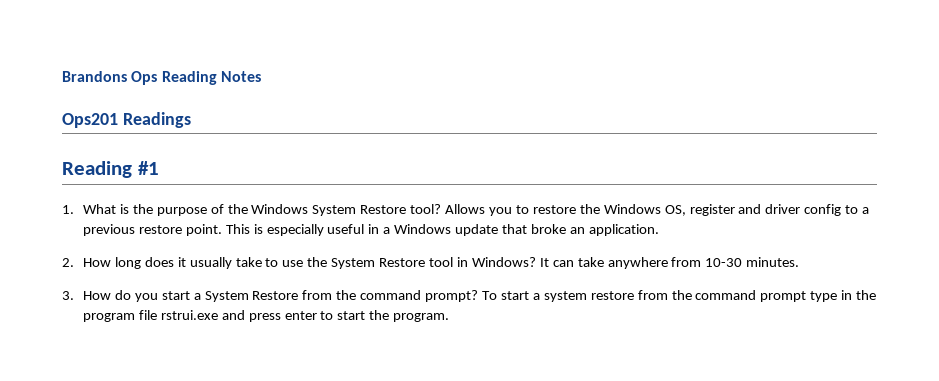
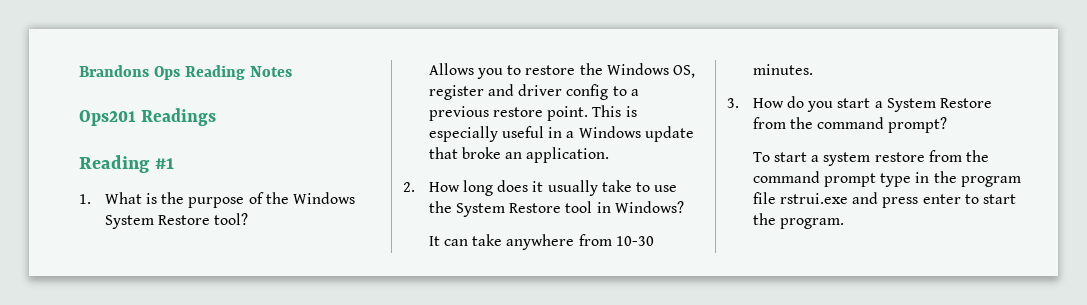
- 1. What is the purpose of the Windows System Restore tool? Allows you to restore the Windows OS, register and driver config to a previous restore point.
+ 1. What is the purpose of the Windows System Restore tool?
+ Allows you to restore the Windows OS, register and driver config to a previous restore point.
- 2. How long does it usually take to use the System Restore tool in Windows? It can take anywhere from 10-30 minutes.
+ 2. How long does it usually take to use the System Restore tool in Windows?
+ It can take anywhere from 10-30 minutes.
- 3. How do you start a System Restore from the command prompt? To start a system restore from the command prompt type in the program file rstrui.exe and press enter to start the program.
+ 3. How do you start a System Restore from the command prompt?
+ To start a system restore from the command prompt type in the program file rstrui.exe and press enter to start the program.

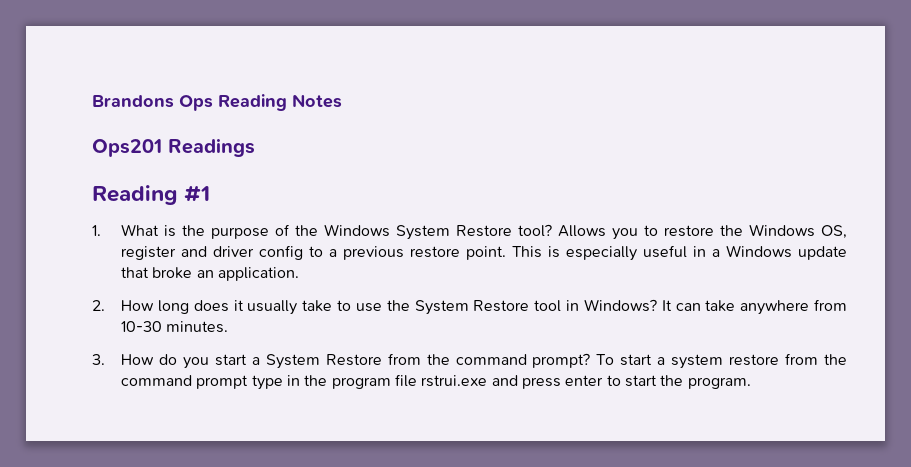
- 1. What is the purpose of the Windows System Restore tool?
- Allows you to restore the Windows OS, register and driver config to a previous restore point.
+ 1. What is the purpose of the Windows System Restore tool? Allows you to restore the Windows OS, register and driver config to a previous restore point.
- 2. How long does it usually take to use the System Restore tool in Windows?
- It can take anywhere from 10-30 minutes.
+ 2. How long does it usually take to use the System Restore tool in Windows? It can take anywhere from 10-30 minutes.
- 3. How do you start a System Restore from the command prompt?
- To start a system restore from the command prompt type in the program file rstrui.exe and press enter to start the program.
+ 3. How do you start a System Restore from the command prompt? To start a system restore from the command prompt type in the program file rstrui.exe and press enter to start the program.

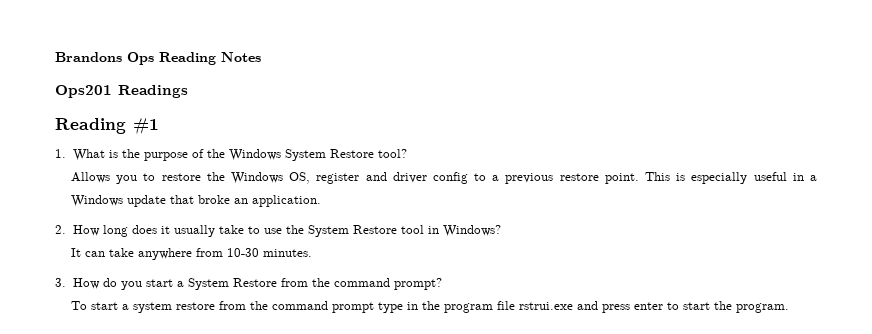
- 1. What is the purpose of the Windows System Restore tool? Allows you to restore the Windows OS, register and driver config to a previous restore point.
+ 1. What is the purpose of the Windows System Restore tool?
+ Allows you to restore the Windows OS, register and driver config to a previous restore point.
- 2. How long does it usually take to use the System Restore tool in Windows? It can take anywhere from 10-30 minutes.
+ 2. How long does it usually take to use the System Restore tool in Windows?
+ It can take anywhere from 10-30 minutes.
- 3. How do you start a System Restore from the command prompt? To start a system restore from the command prompt type in the program file rstrui.exe and press enter to start the program.
+ 3. How do you start a System Restore from the command prompt?
+ To start a system restore from the command prompt type in the program file rstrui.exe and press enter to start the program.

